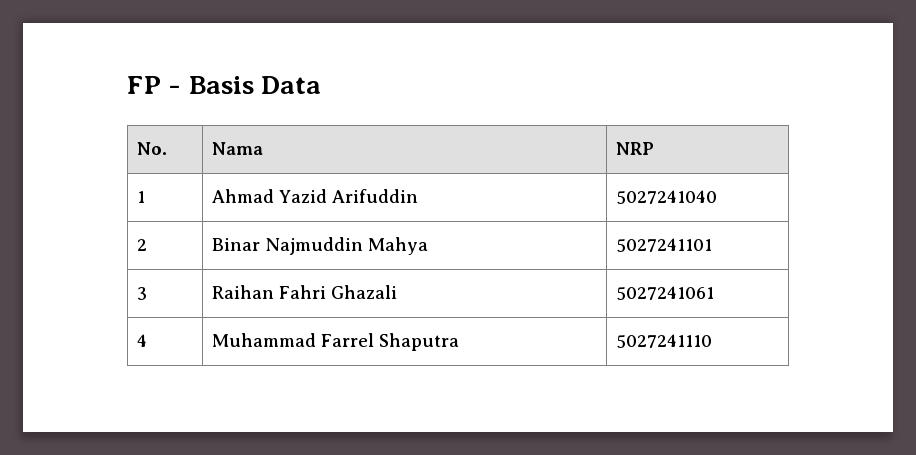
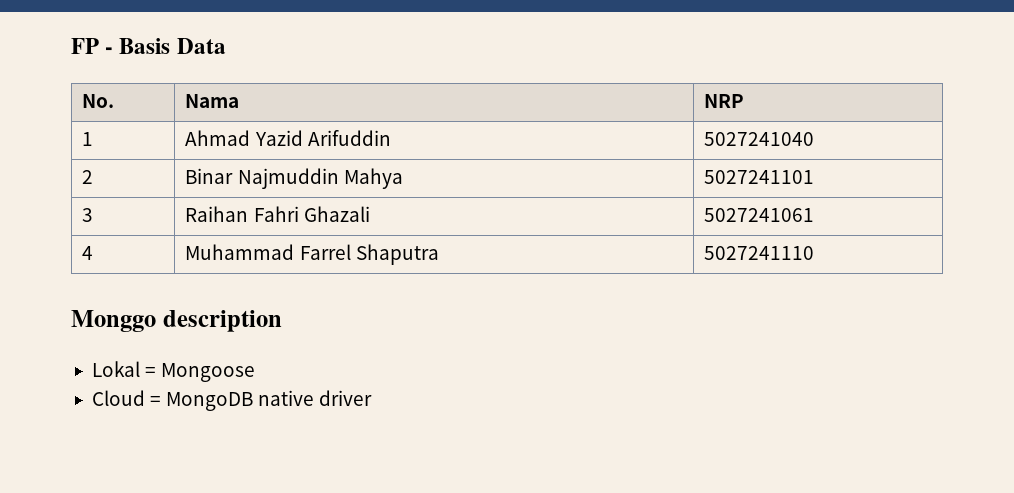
+ Monggo description
+ Lokal = Mongoose
+ Cloud = MongoDB native driver

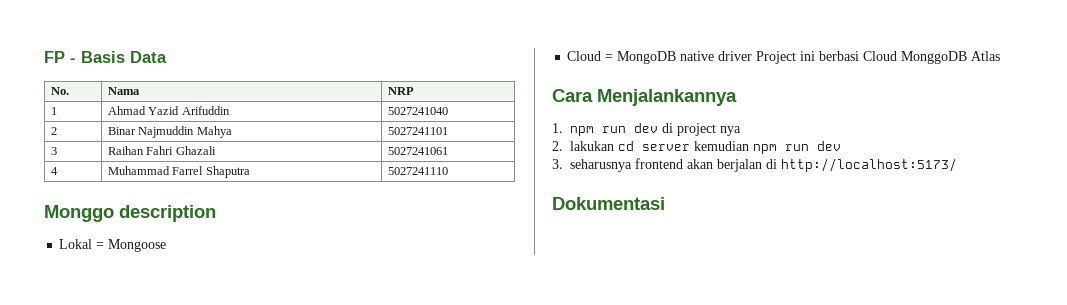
- Cloud = MongoDB native driver
+ Cloud = MongoDB native driver Project ini berbasi Cloud MonggoDB Atlas
+ Cara Menjalankannya
+ 1. npm run dev di project nya
+ 2. lakukan cd server kemudian npm run dev
+ 3. seharusnya frontend akan berjalan di http://localhost:5173/
+ Dokumentasi

